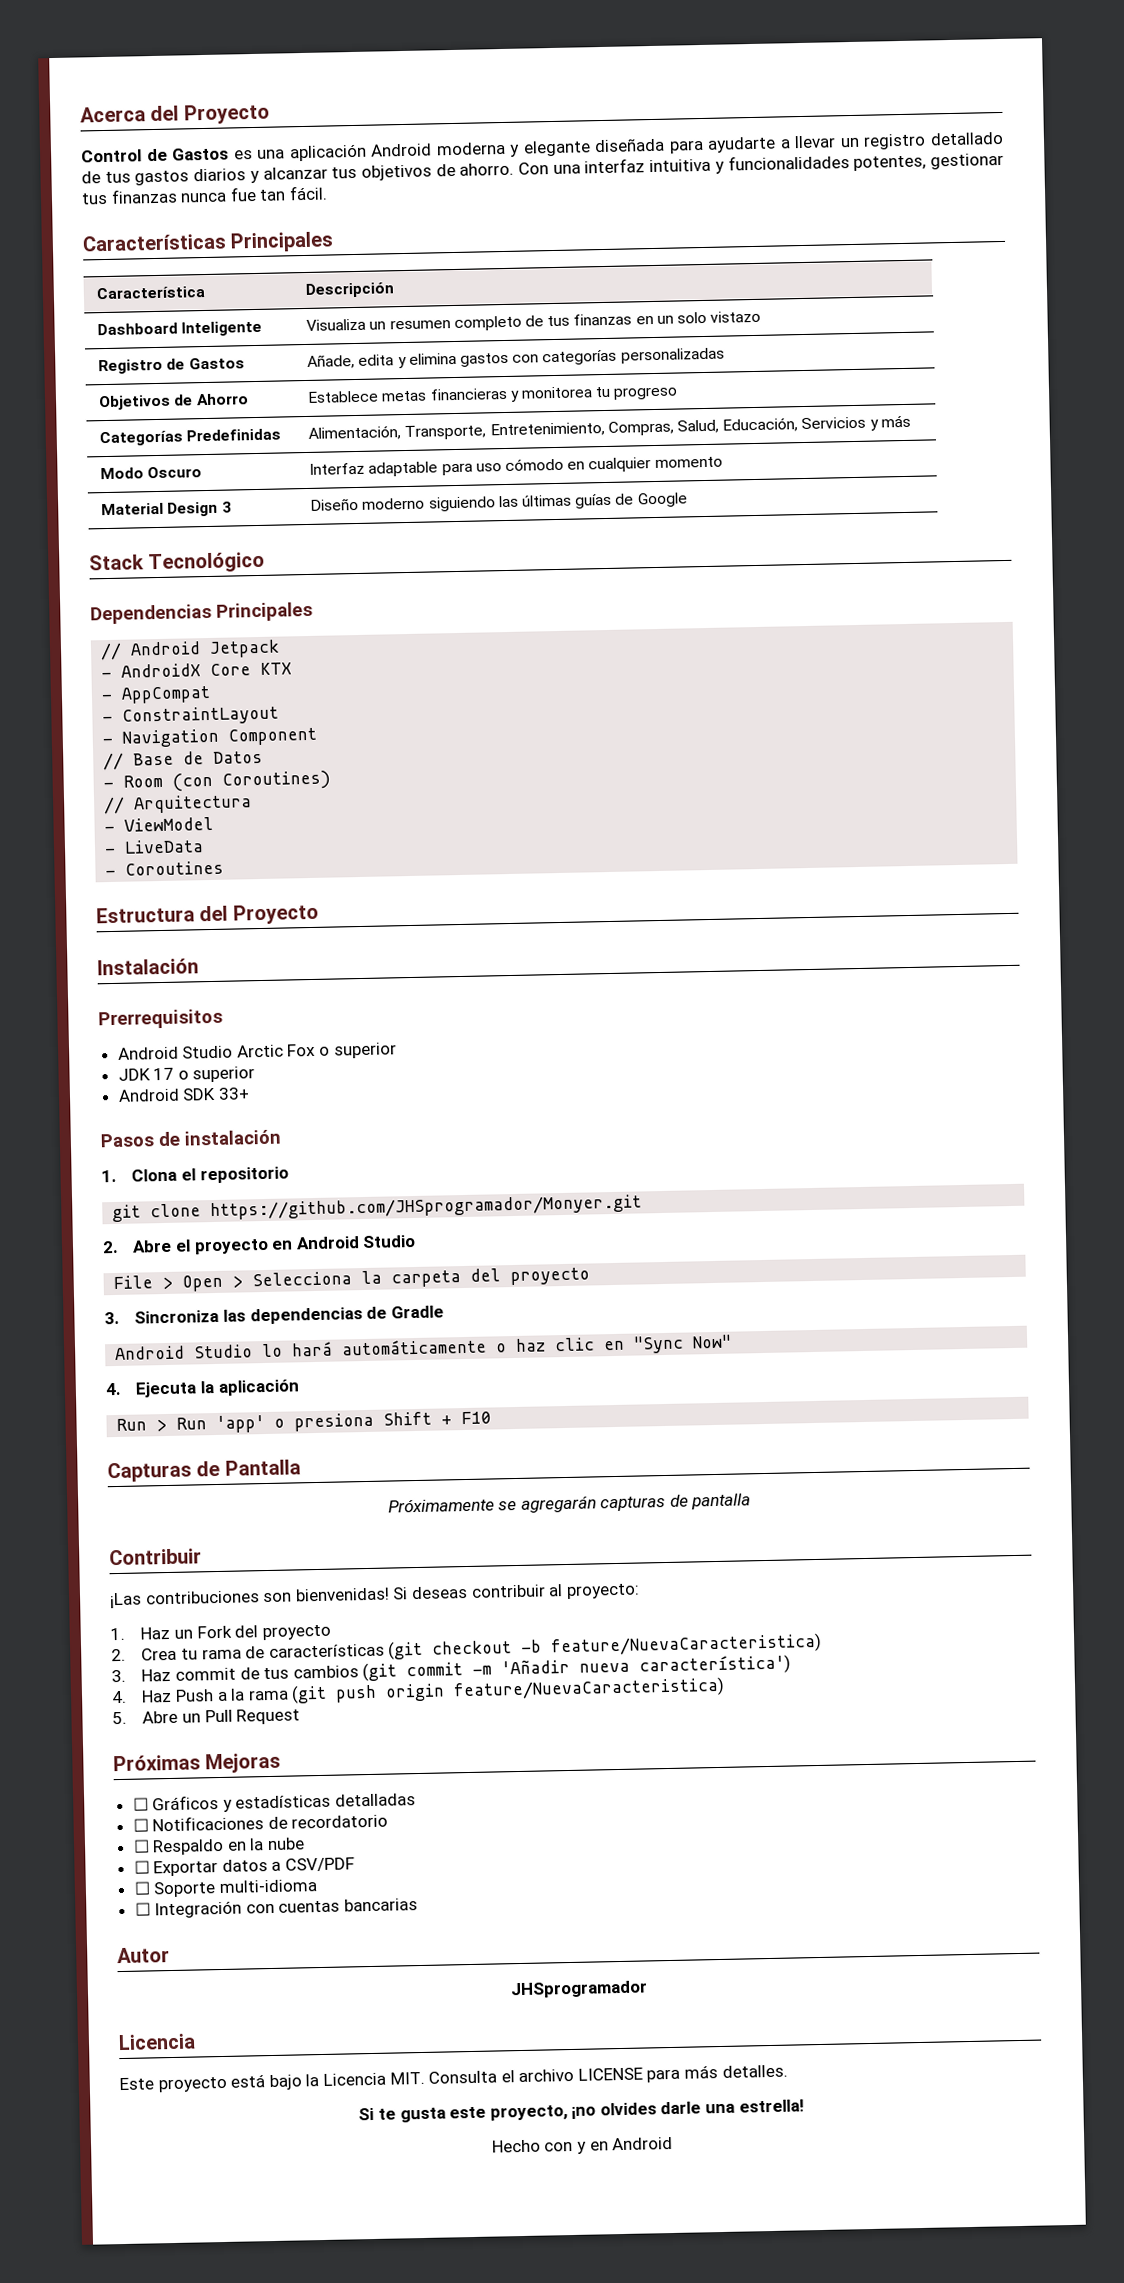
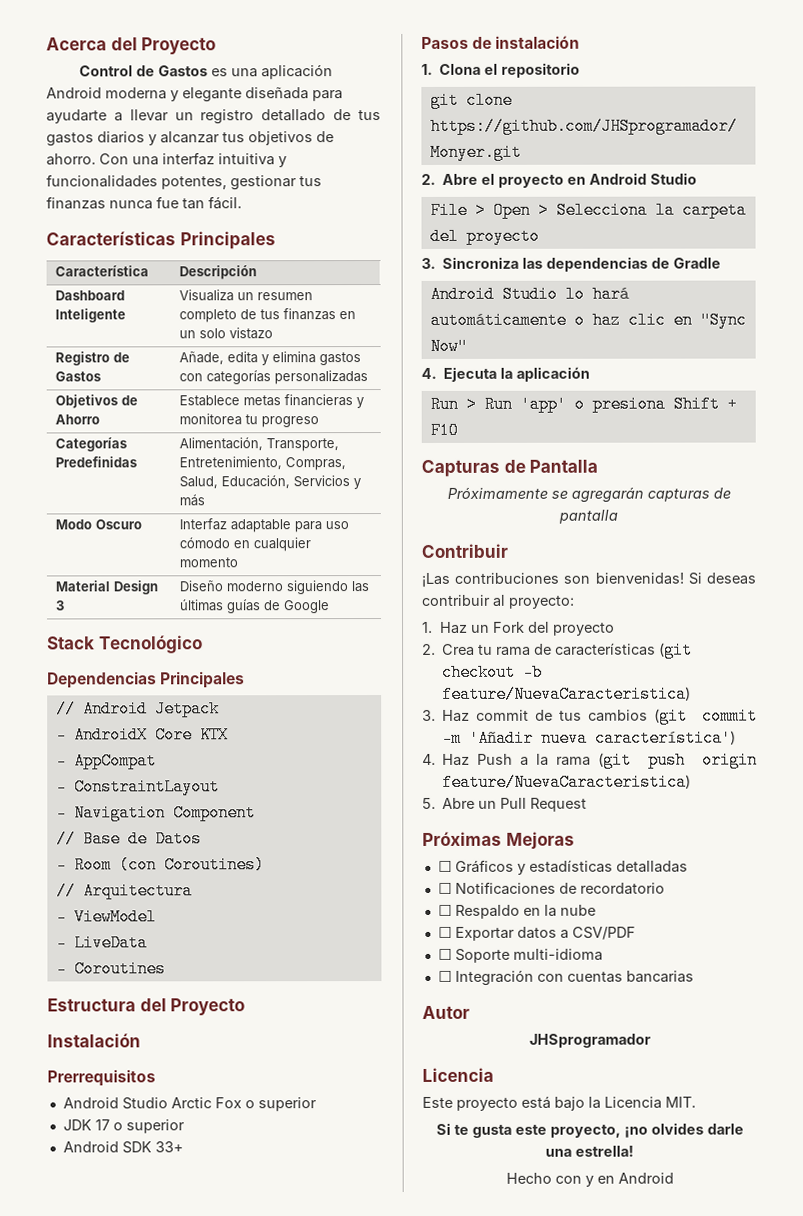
- Este proyecto está bajo la Licencia MIT. Consulta el archivo LICENSE para más detalles.
+ Este proyecto está bajo la Licencia MIT.

